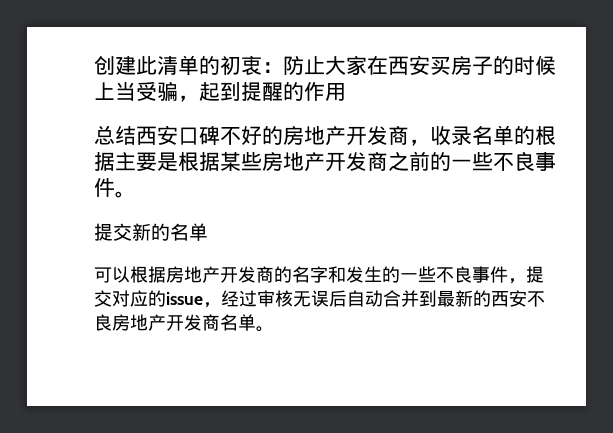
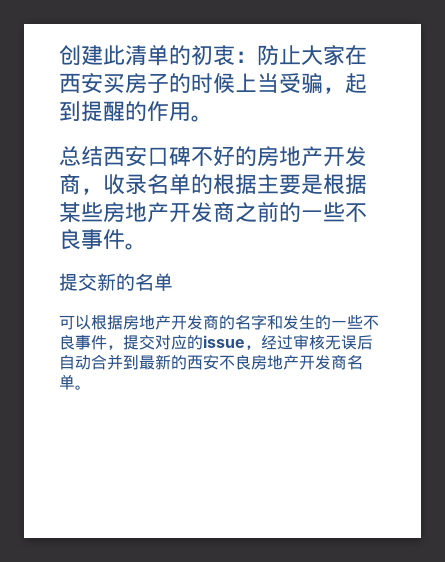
- 创建此清单的初衷：防止大家在西安买房子的时候上当受骗，起到提醒的作用
+ 创建此清单的初衷：防止大家在西安买房子的时候上当受骗，起到提醒的作用。

